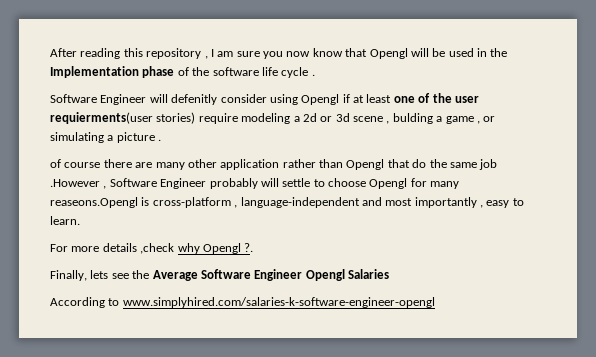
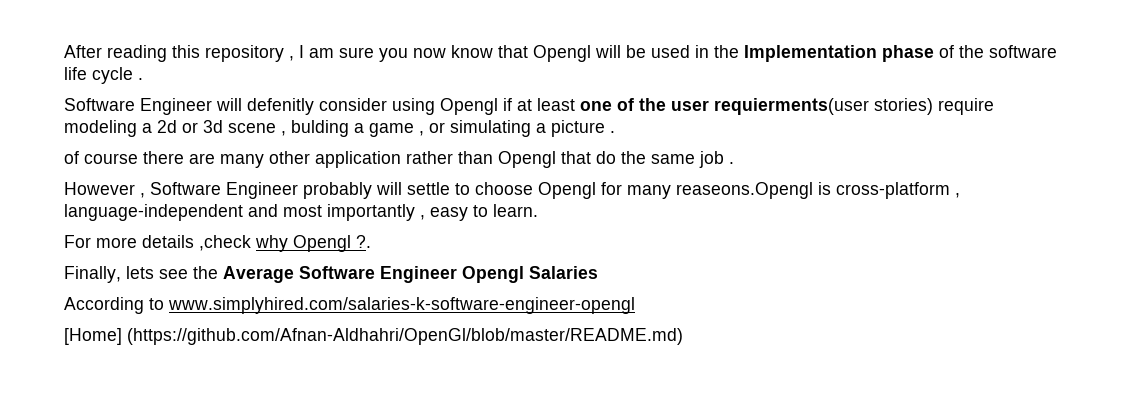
- of course there are many other application rather than Opengl that do the same job .However , Software Engineer probably will settle to choose Opengl for many reaseons.Opengl is cross-platform , language-independent and most importantly , easy to learn.
+ of course there are many other application rather than Opengl that do the same job .
+ However , Software Engineer probably will settle to choose Opengl for many reaseons.Opengl is cross-platform , language-independent and most importantly , easy to learn.
+ [Home] (https://github.com/Afnan-Aldhahri/OpenGl/blob/master/README.md)

